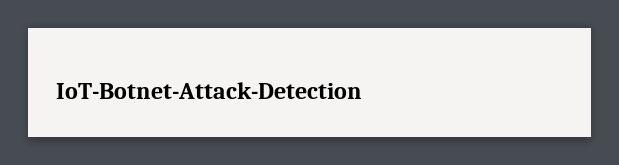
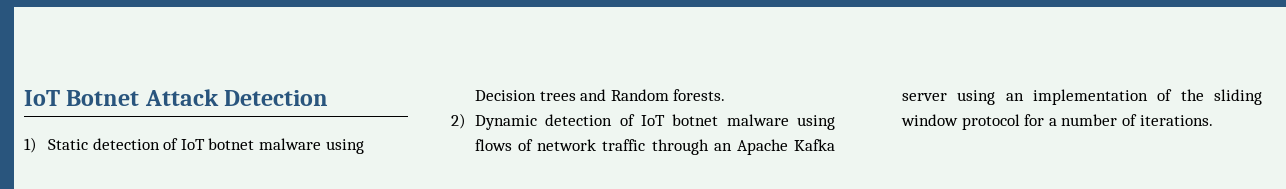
- IoT-Botnet-Attack-Detection
+ IoT Botnet Attack Detection
+ 1) Static detection of IoT botnet malware using Decision trees and Random forests.
+ 2) Dynamic detection of IoT botnet malware using flows of network traffic through an Apache Kafka server using an implementation of the sliding window protocol for a number of iterations.

